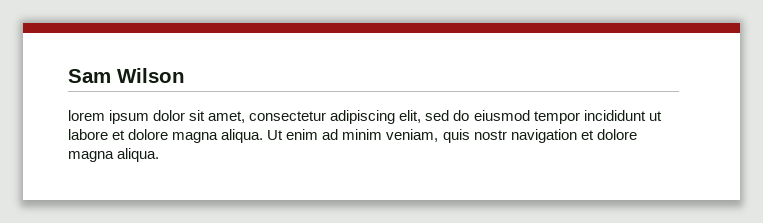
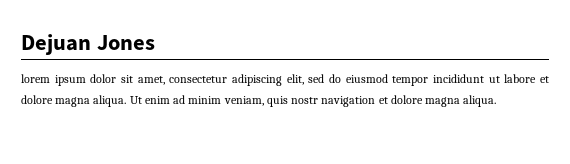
- Sam Wilson
+ Dejuan Jones

